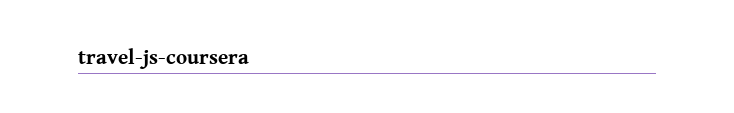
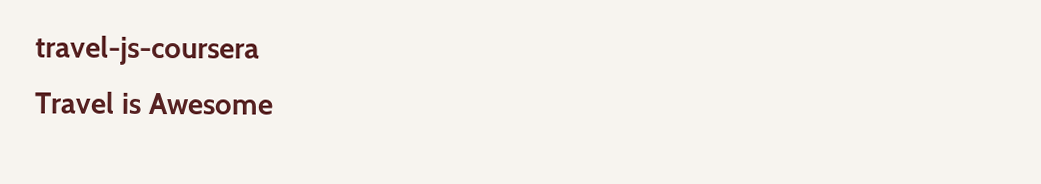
+ Travel is Awesome

